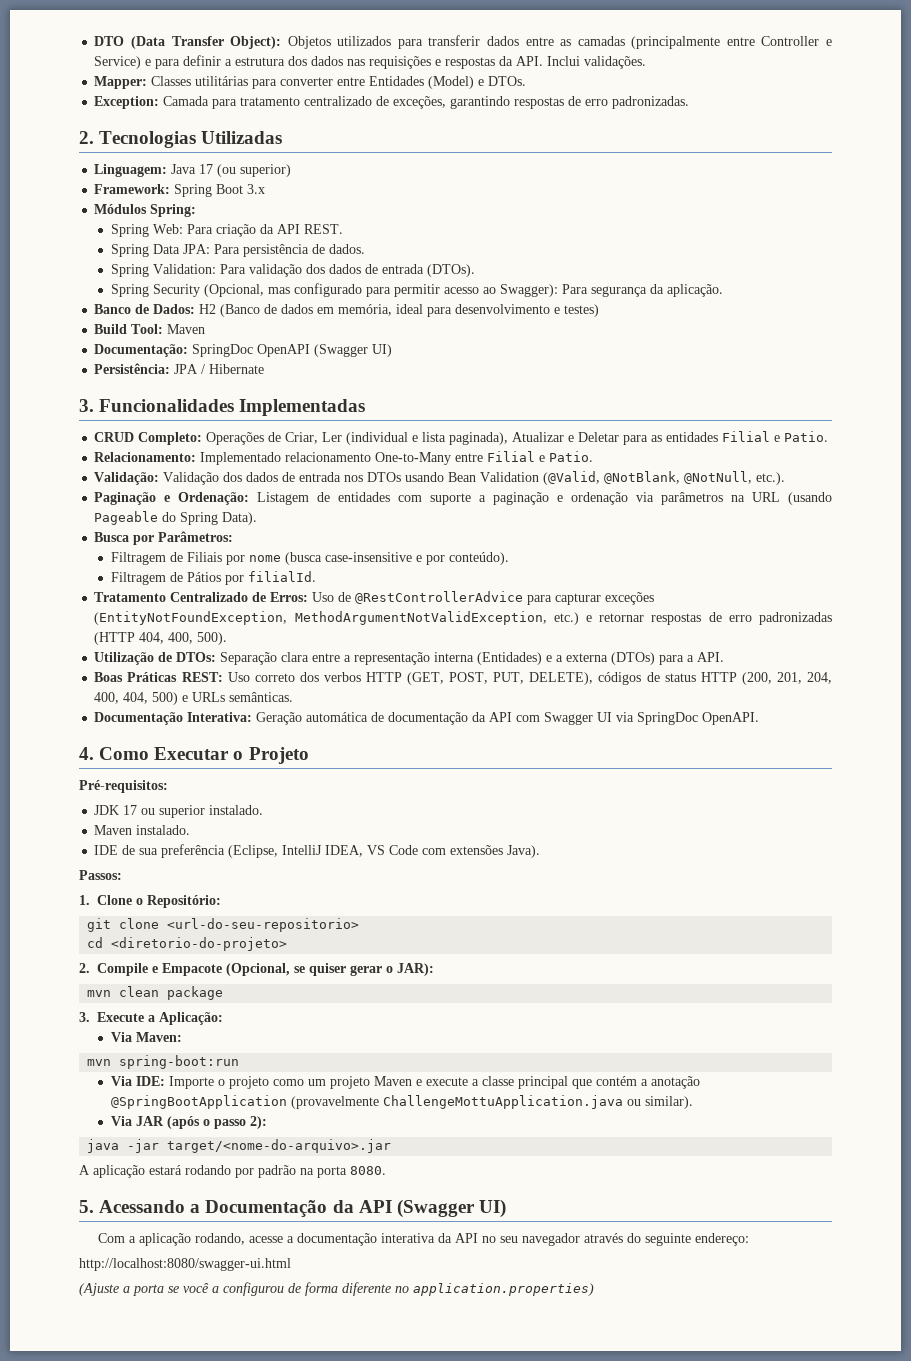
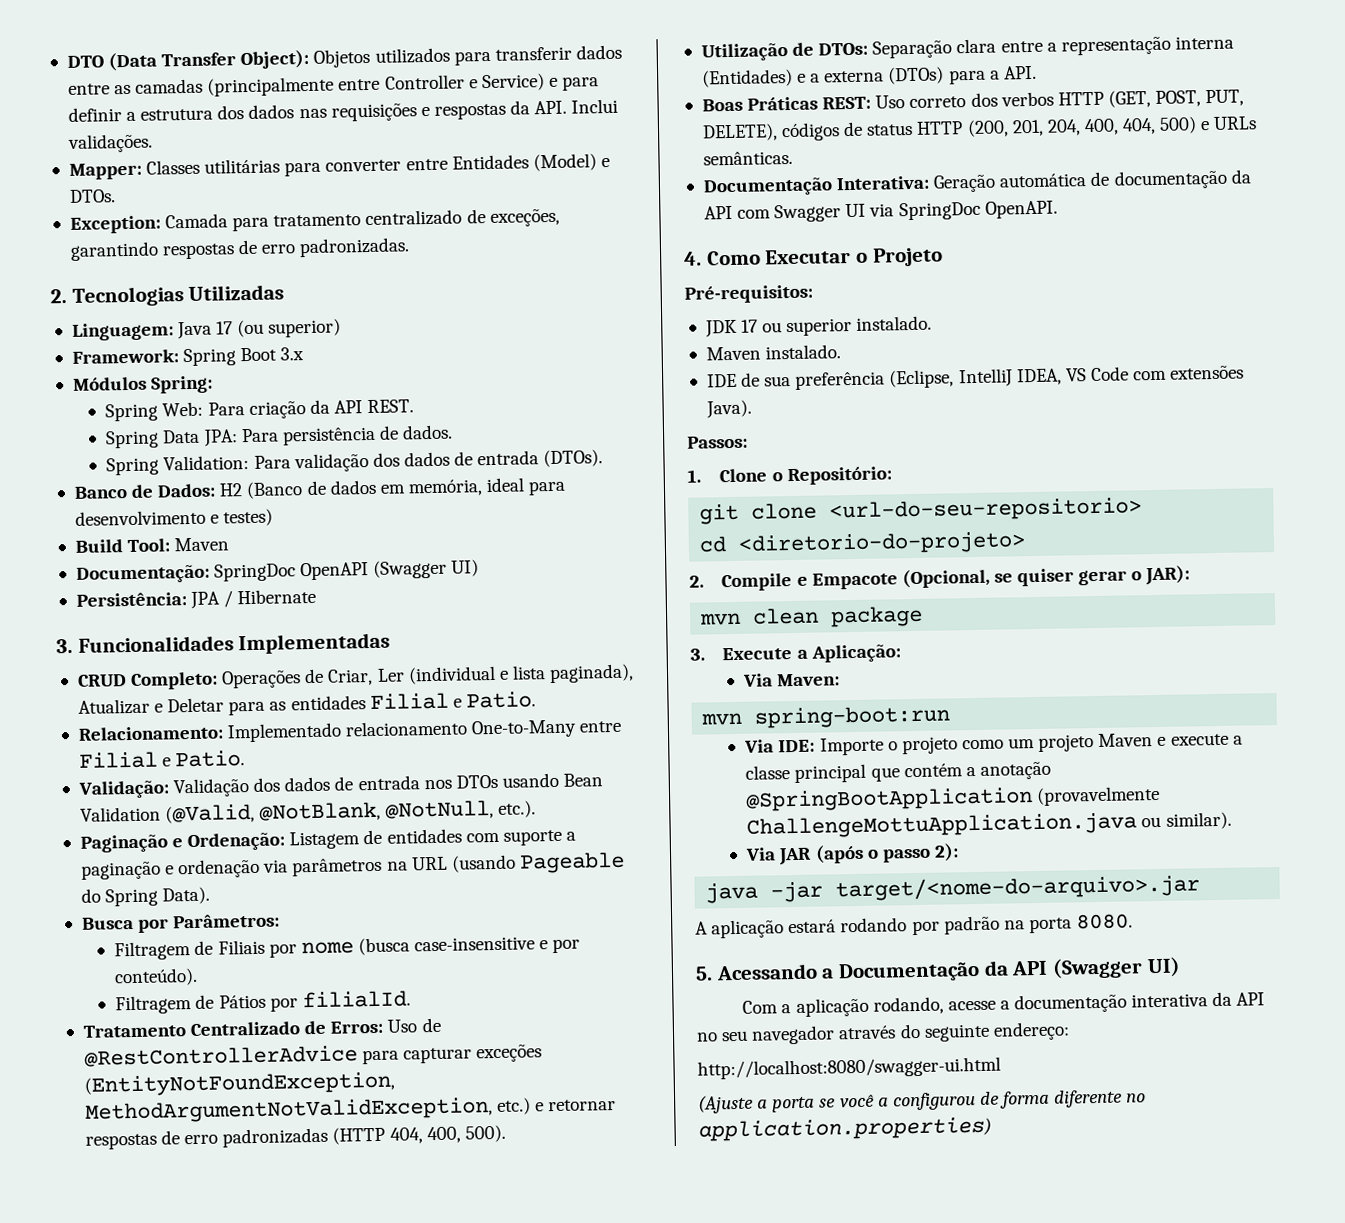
- Spring Security (Opcional, mas configurado para permitir acesso ao Swagger): Para segurança da aplicação.

